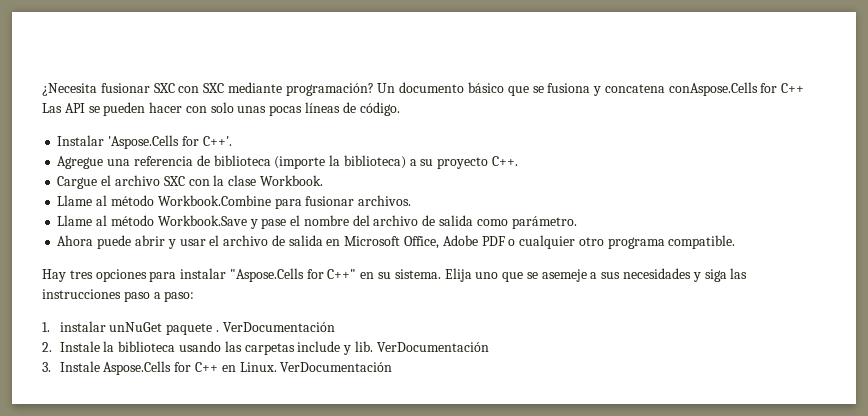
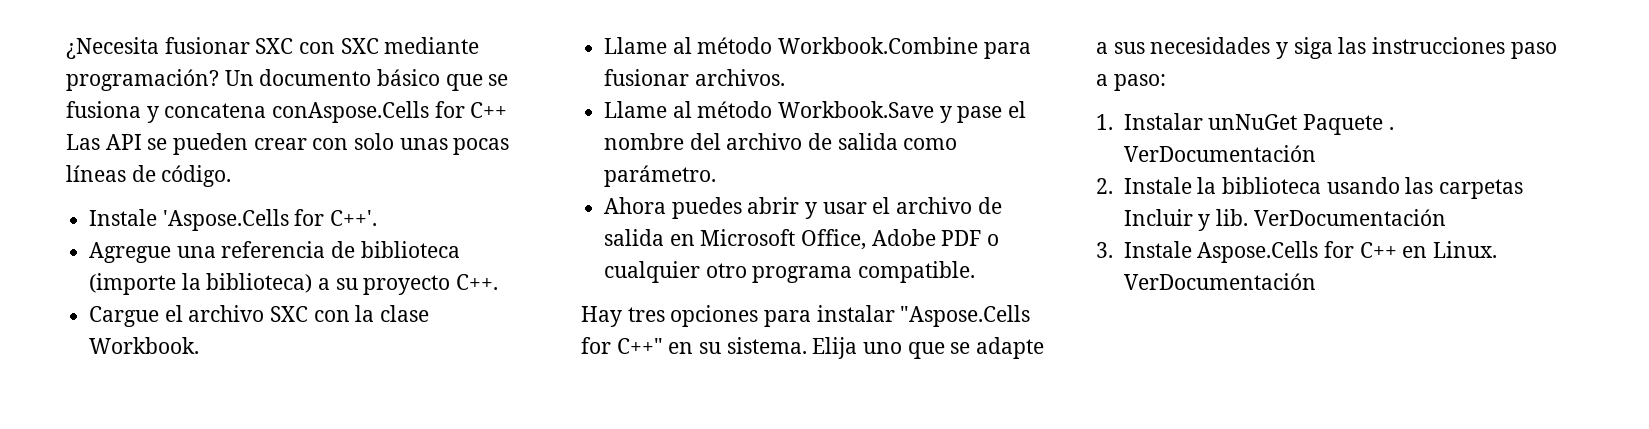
- Un documento básico que se fusiona y concatena conAspose.Cells for C++ Las API se pueden hacer con solo unas pocas líneas de código.
+ Un documento básico que se fusiona y concatena conAspose.Cells for C++ Las API se pueden crear con solo unas pocas líneas de código.
- Instalar 'Aspose.Cells for C++'.
+ Instale 'Aspose.Cells for C++'.
- Ahora puede abrir y usar el archivo de salida en Microsoft Office, Adobe PDF o cualquier otro programa compatible.
+ Ahora puedes abrir y usar el archivo de salida en Microsoft Office, Adobe PDF o cualquier otro programa compatible.
- Elija uno que se asemeje a sus necesidades y siga las instrucciones paso a paso:
+ Elija uno que se adapte a sus necesidades y siga las instrucciones paso a paso:
- 1. instalar unNuGet paquete .
+ 1. Instalar unNuGet Paquete .
- 2. Instale la biblioteca usando las carpetas include y lib.
+ 2. Instale la biblioteca usando las carpetas Incluir y lib.

